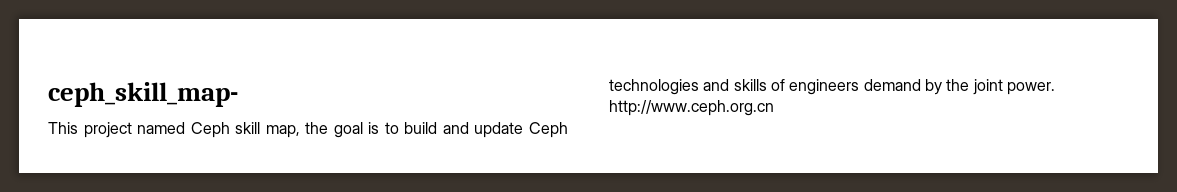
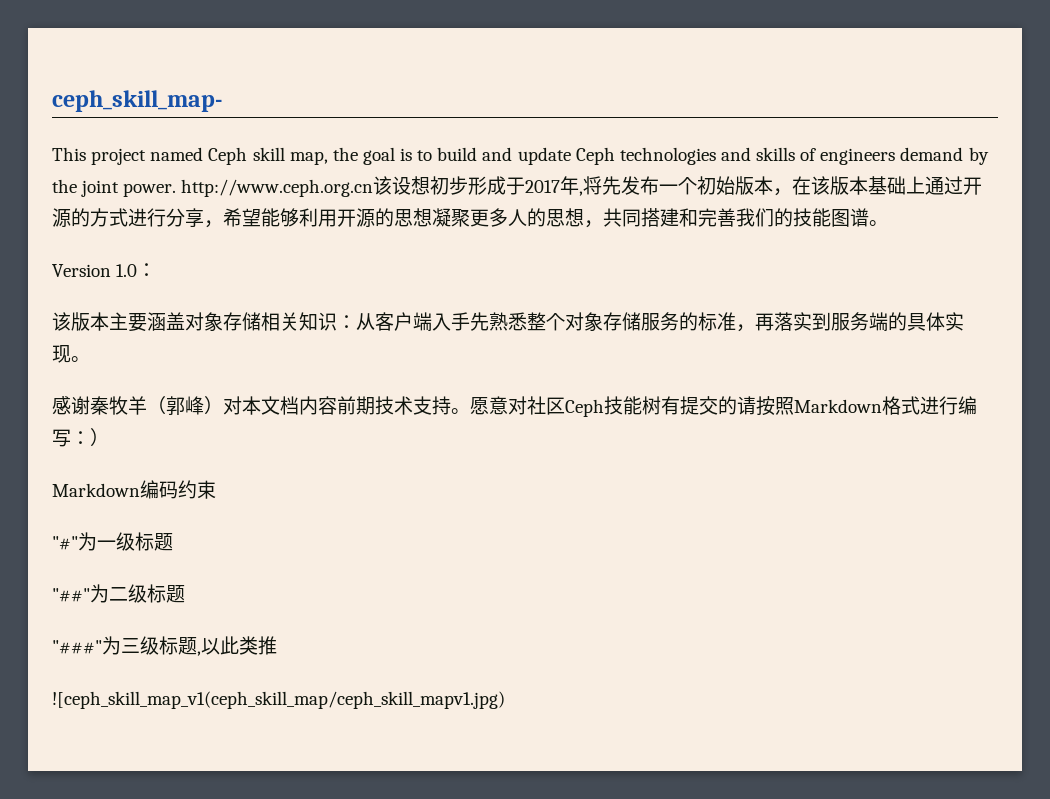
- This project named Ceph skill map, the goal is to build and update Ceph technologies and skills of engineers demand by the joint power. http://www.ceph.org.cn
+ This project named Ceph skill map, the goal is to build and update Ceph technologies and skills of engineers demand by the joint power. http://www.ceph.org.cn该设想初步形成于2017年,将先发布一个初始版本，在该版本基础上通过开源的方式进行分享，希望能够利用开源的思想凝聚更多人的思想，共同搭建和完善我们的技能图谱。
+ Version 1.0：
+ 该版本主要涵盖对象存储相关知识：从客户端入手先熟悉整个对象存储服务的标准，再落实到服务端的具体实现。
+ 感谢秦牧羊（郭峰）对本文档内容前期技术支持。愿意对社区Ceph技能树有提交的请按照Markdown格式进行编写：）
+ Markdown编码约束
+ "#"为一级标题
+ "##"为二级标题
+ "###"为三级标题,以此类推
+ ![ceph_skill_map_v1(ceph_skill_map/ceph_skill_mapv1.jpg)

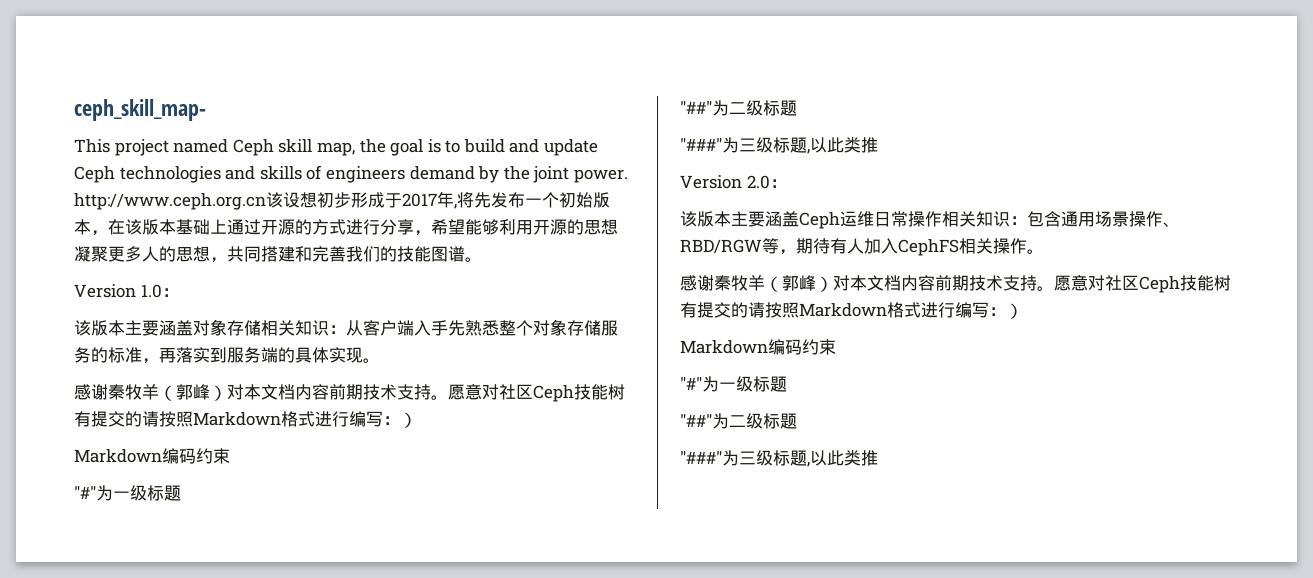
- ![ceph_skill_map_v1(ceph_skill_map/ceph_skill_mapv1.jpg)
+ Version 2.0：
+ 该版本主要涵盖Ceph运维日常操作相关知识：包含通用场景操作、RBD/RGW等，期待有人加入CephFS相关操作。
+ 感谢秦牧羊（郭峰）对本文档内容前期技术支持。愿意对社区Ceph技能树有提交的请按照Markdown格式进行编写：）
+ Markdown编码约束
+ "#"为一级标题
+ "##"为二级标题
+ "###"为三级标题,以此类推

